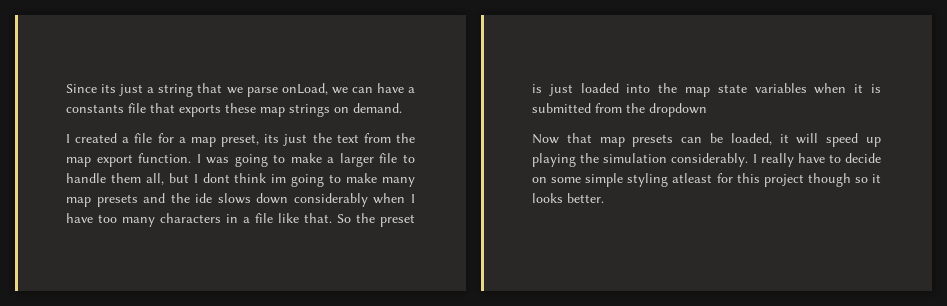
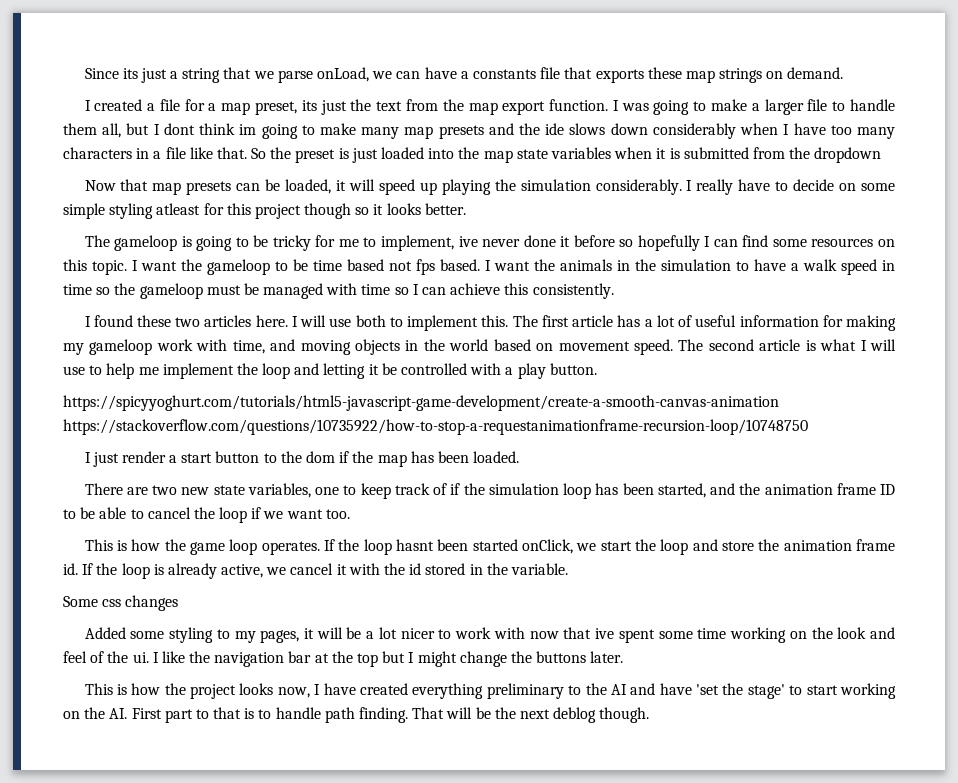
+ The gameloop is going to be tricky for me to implement, ive never done it before so hopefully I can find some resources on this topic. I want the gameloop to be time based not fps based. I want the animals in the simulation to have a walk speed in time so the gameloop must be managed with time so I can achieve this consistently.
+ I found these two articles here. I will use both to implement this. The first article has a lot of useful information for making my gameloop work with time, and moving objects in the world based on movement speed. The second article is what I will use to help me implement the loop and letting it be controlled with a play button.
+ https://spicyyoghurt.com/tutorials/html5-javascript-game-development/create-a-smooth-canvas-animation https://stackoverflow.com/questions/10735922/how-to-stop-a-requestanimationframe-recursion-loop/10748750
+ I just render a start button to the dom if the map has been loaded.
+ There are two new state variables, one to keep track of if the simulation loop has been started, and the animation frame ID to be able to cancel the loop if we want too.
+ This is how the game loop operates. If the loop hasnt been started onClick, we start the loop and store the animation frame id. If the loop is already active, we cancel it with the id stored in the variable.
+ Some css changes
+ Added some styling to my pages, it will be a lot nicer to work with now that ive spent some time working on the look and feel of the ui. I like the navigation bar at the top but I might change the buttons later.
+ This is how the project looks now, I have created everything preliminary to the AI and have 'set the stage' to start working on the AI. First part to that is to handle path finding. That will be the next deblog though.

